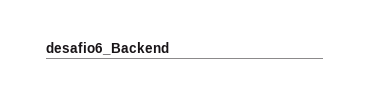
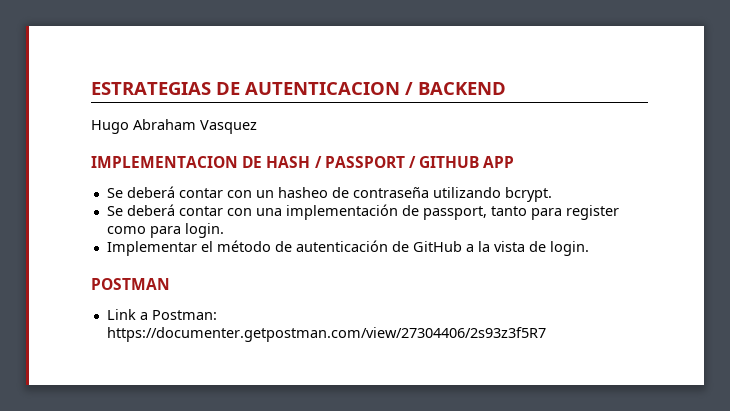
- desafio6_Backend
+ ESTRATEGIAS DE AUTENTICACION / BACKEND
+ Hugo Abraham Vasquez
+ IMPLEMENTACION DE HASH / PASSPORT / GITHUB APP
+ Se deberá contar con un hasheo de contraseña utilizando bcrypt.
+ Se deberá contar con una implementación de passport, tanto para register como para login.
+ Implementar el método de autenticación de GitHub a la vista de login.
+ POSTMAN
+ Link a Postman: https://documenter.getpostman.com/view/27304406/2s93z3f5R7

